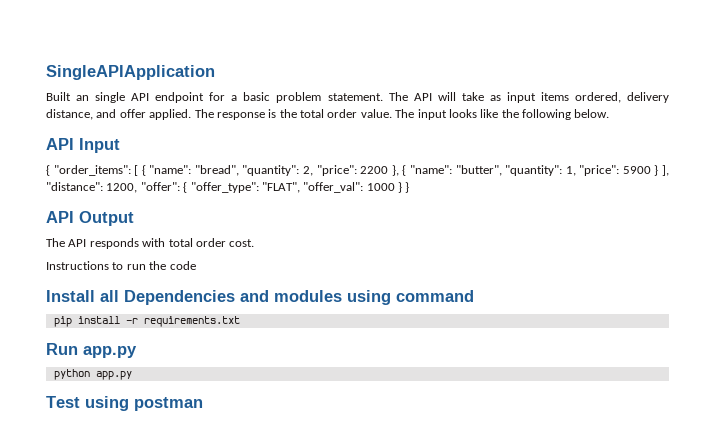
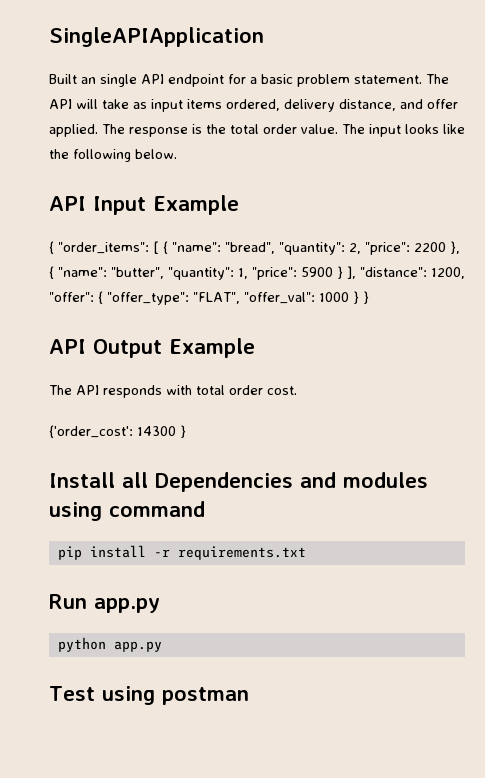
- API Input
+ API Input Example
- API Output
+ API Output Example
- Instructions to run the code
+ {'order_cost': 14300 }

